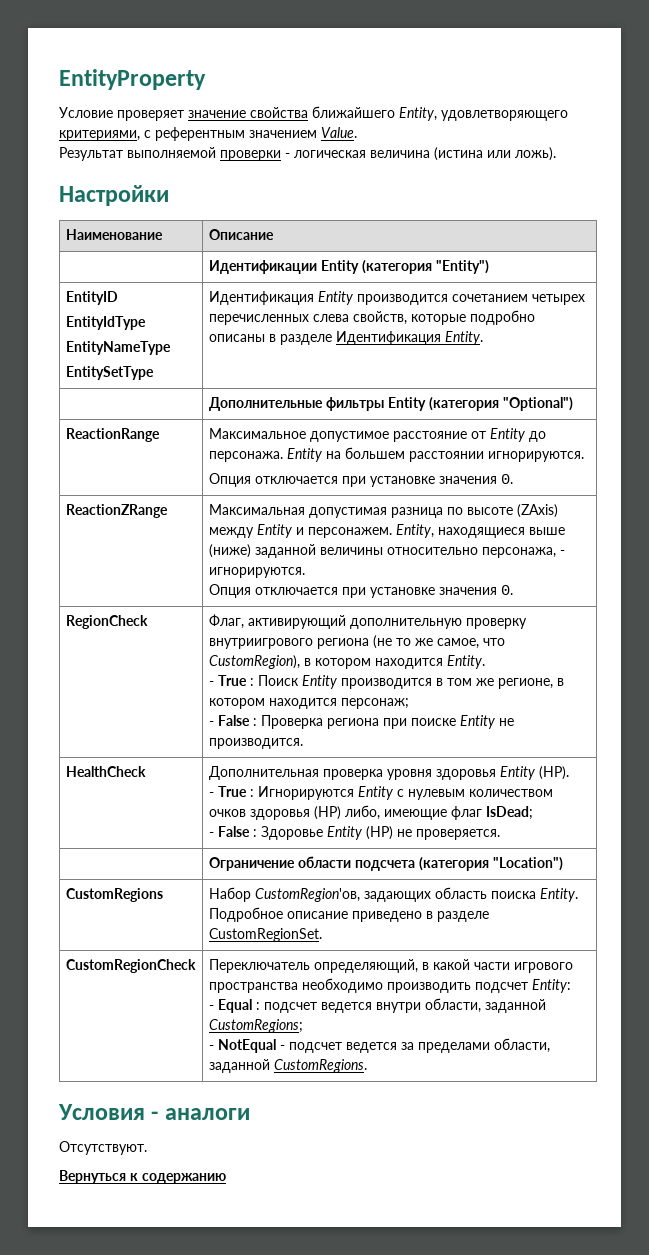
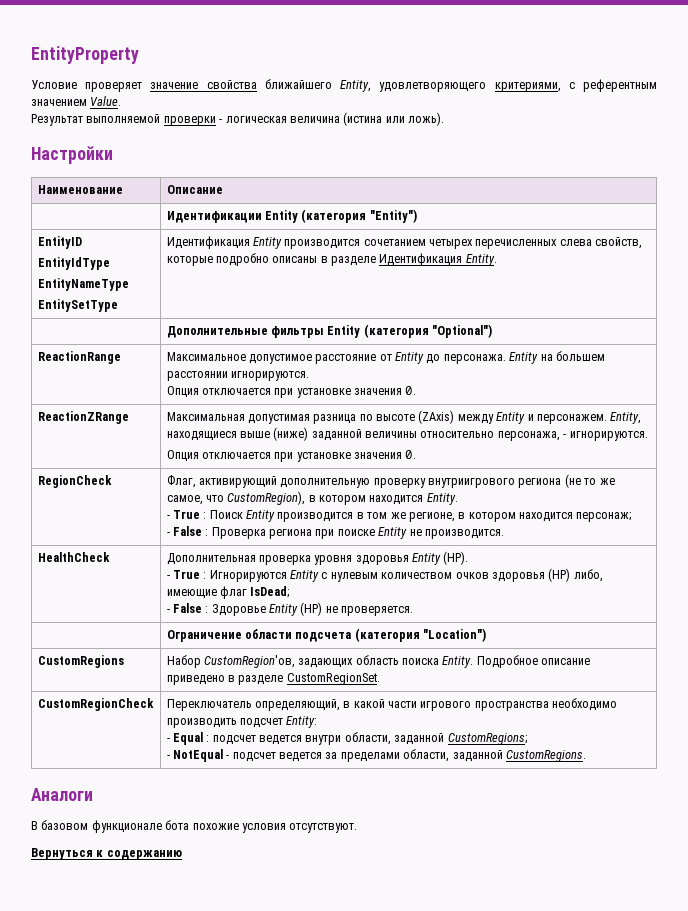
- Условия - аналоги
- Отсутствуют.
+ Аналоги
+ В базовом функционале бота похожие условия отсутствуют.

